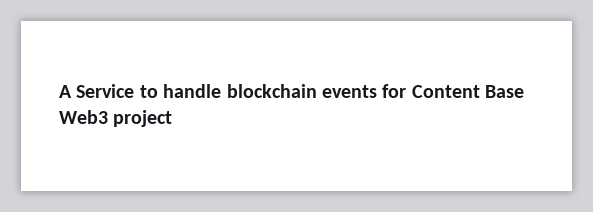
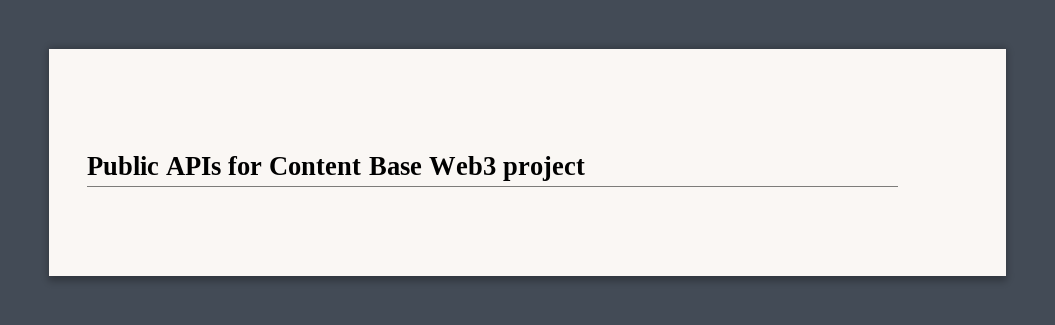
- A Service to handle blockchain events for Content Base Web3 project
+ Public APIs for Content Base Web3 project

